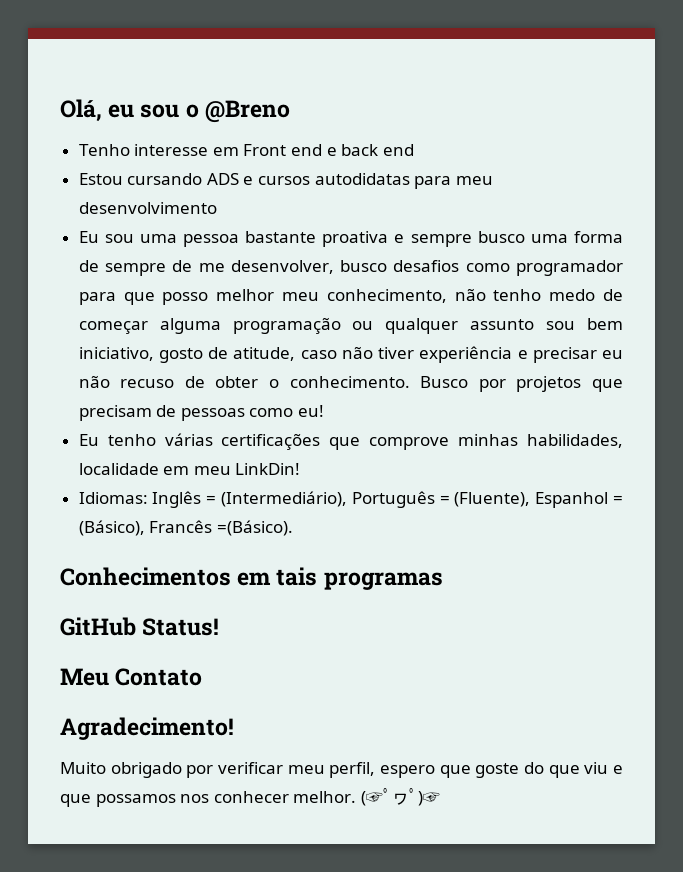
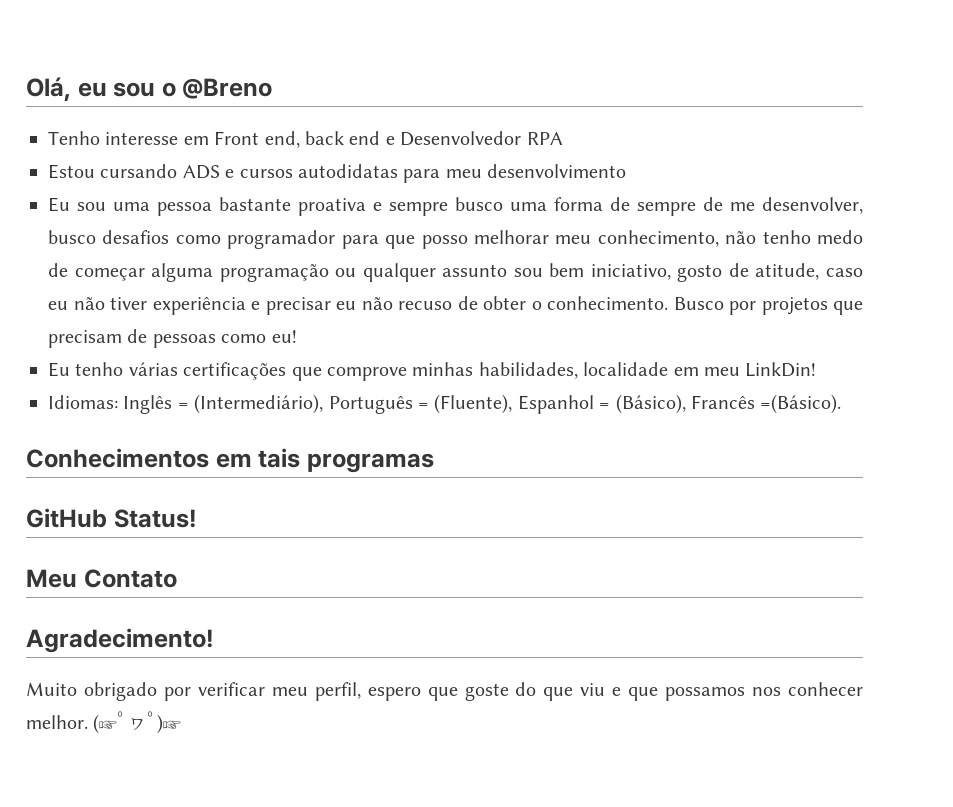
- Tenho interesse em Front end e back end
+ Tenho interesse em Front end, back end e Desenvolvedor RPA
- Eu sou uma pessoa bastante proativa e sempre busco uma forma de sempre de me desenvolver, busco desafios como programador para que posso melhor meu conhecimento, não tenho medo de começar alguma programação ou qualquer assunto sou bem iniciativo, gosto de atitude, caso não tiver experiência e precisar eu não recuso de obter o conhecimento.
+ Eu sou uma pessoa bastante proativa e sempre busco uma forma de sempre de me desenvolver, busco desafios como programador para que posso melhorar meu conhecimento, não tenho medo de começar alguma programação ou qualquer assunto sou bem iniciativo, gosto de atitude, caso eu não tiver experiência e precisar eu não recuso de obter o conhecimento.

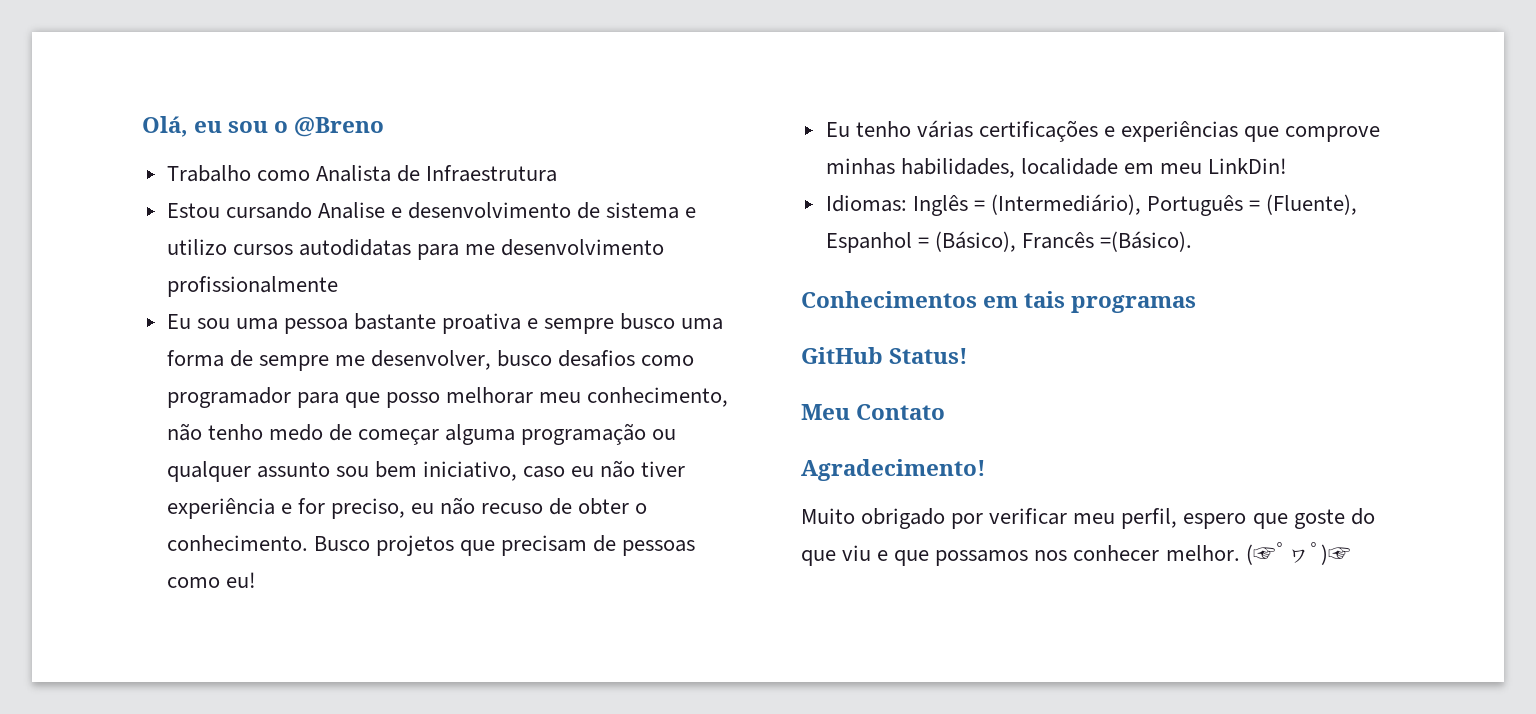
- Tenho interesse em Front end, back end e Desenvolvedor RPA
- Estou cursando ADS e cursos autodidatas para meu desenvolvimento
+ Trabalho como Analista de Infraestrutura
+ Estou cursando Analise e desenvolvimento de sistema e utilizo cursos autodidatas para me desenvolvimento profissionalmente
- Eu sou uma pessoa bastante proativa e sempre busco uma forma de sempre de me desenvolver, busco desafios como programador para que posso melhorar meu conhecimento, não tenho medo de começar alguma programação ou qualquer assunto sou bem iniciativo, gosto de atitude, caso eu não tiver experiência e precisar eu não recuso de obter o conhecimento.
+ Eu sou uma pessoa bastante proativa e sempre busco uma forma de sempre me desenvolver, busco desafios como programador para que posso melhorar meu conhecimento, não tenho medo de começar alguma programação ou qualquer assunto sou bem iniciativo, caso eu não tiver experiência e for preciso, eu não recuso de obter o conhecimento.
- Busco por projetos que precisam de pessoas como eu!
+ Busco projetos que precisam de pessoas como eu!
- Eu tenho várias certificações que comprove minhas habilidades, localidade em meu LinkDin!
+ Eu tenho várias certificações e experiências que comprove minhas habilidades, localidade em meu LinkDin!

